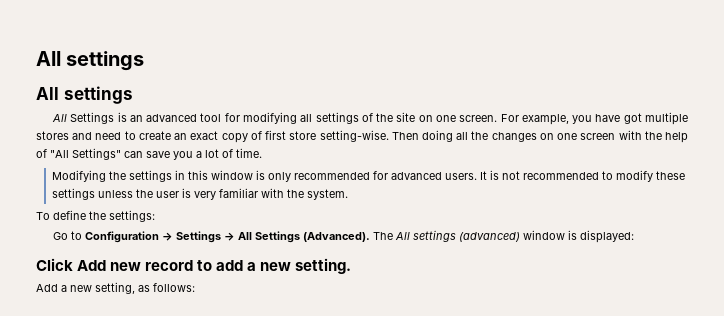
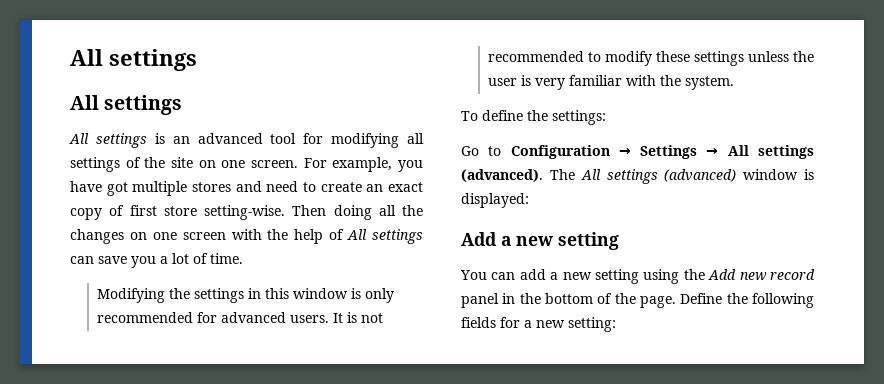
- All Settings is an advanced tool for modifying all settings of the site on one screen.
+ All settings is an advanced tool for modifying all settings of the site on one screen.
- Then doing all the changes on one screen with the help of "All Settings" can save you a lot of time.
+ Then doing all the changes on one screen with the help of All settings can save you a lot of time.
- Go to Configuration → Settings → All Settings (Advanced).
+ Go to Configuration → Settings → All settings (advanced).
- Click Add new record to add a new setting.
- Add a new setting, as follows:
+ Add a new setting
+ You can add a new setting using the Add new record panel in the bottom of the page. Define the following fields for a new setting:

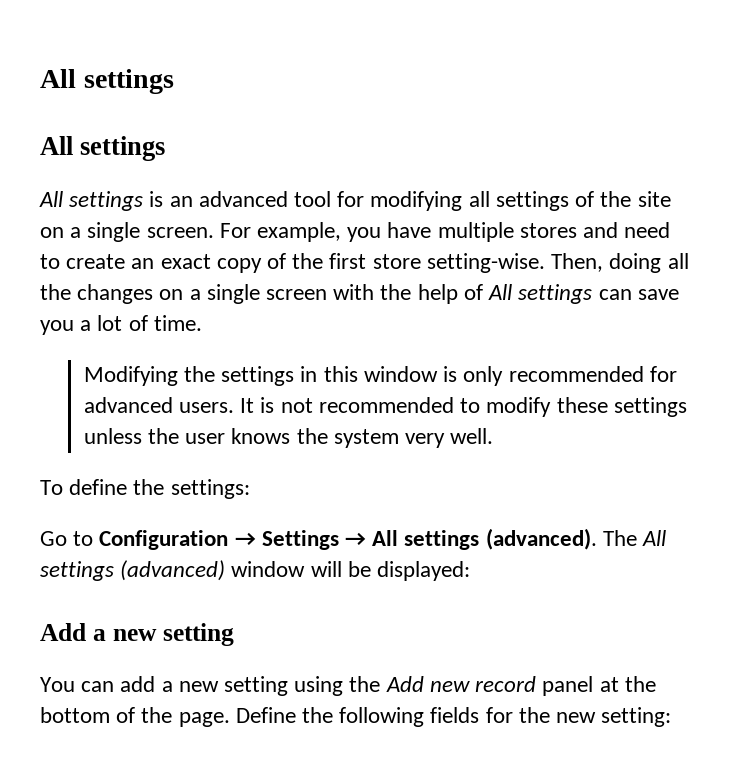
- All settings is an advanced tool for modifying all settings of the site on one screen.
+ All settings is an advanced tool for modifying all settings of the site on a single screen.
- For example, you have got multiple stores and need to create an exact copy of first store setting-wise.
+ For example, you have multiple stores and need to create an exact copy of the first store setting-wise.
- Then doing all the changes on one screen with the help of All settings can save you a lot of time.
+ Then, doing all the changes on a single screen with the help of All settings can save you a lot of time.
- It is not recommended to modify these settings unless the user is very familiar with the system.
+ It is not recommended to modify these settings unless the user knows the system very well.
- The All settings (advanced) window is displayed:
+ The All settings (advanced) window will be displayed:
- You can add a new setting using the Add new record panel in the bottom of the page.
+ You can add a new setting using the Add new record panel at the bottom of the page.
- Define the following fields for a new setting:
+ Define the following fields for the new setting:

